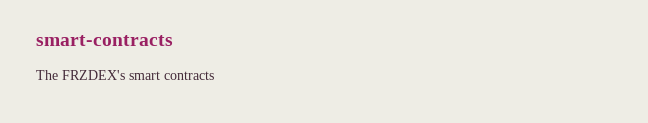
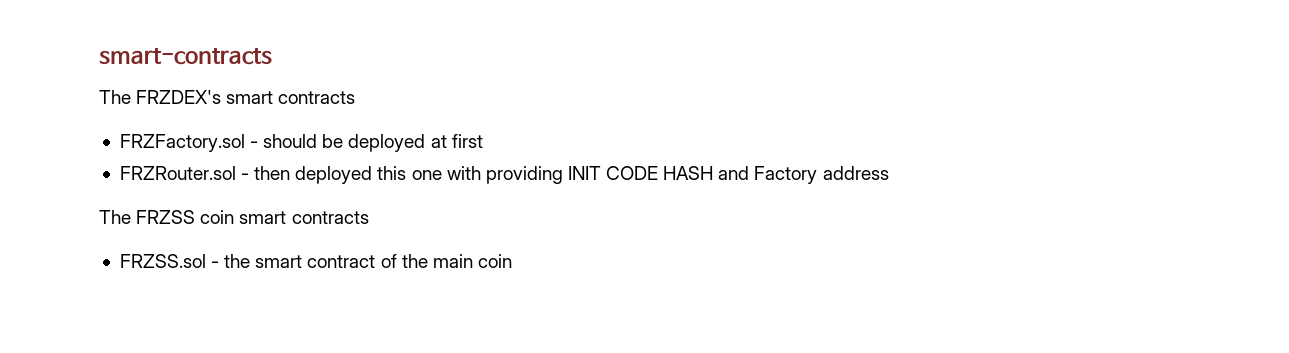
+ FRZFactory.sol - should be deployed at first
+ FRZRouter.sol - then deployed this one with providing INIT CODE HASH and Factory address
+ The FRZSS coin smart contracts
+ FRZSS.sol - the smart contract of the main coin

